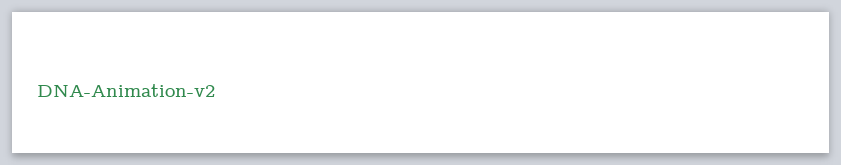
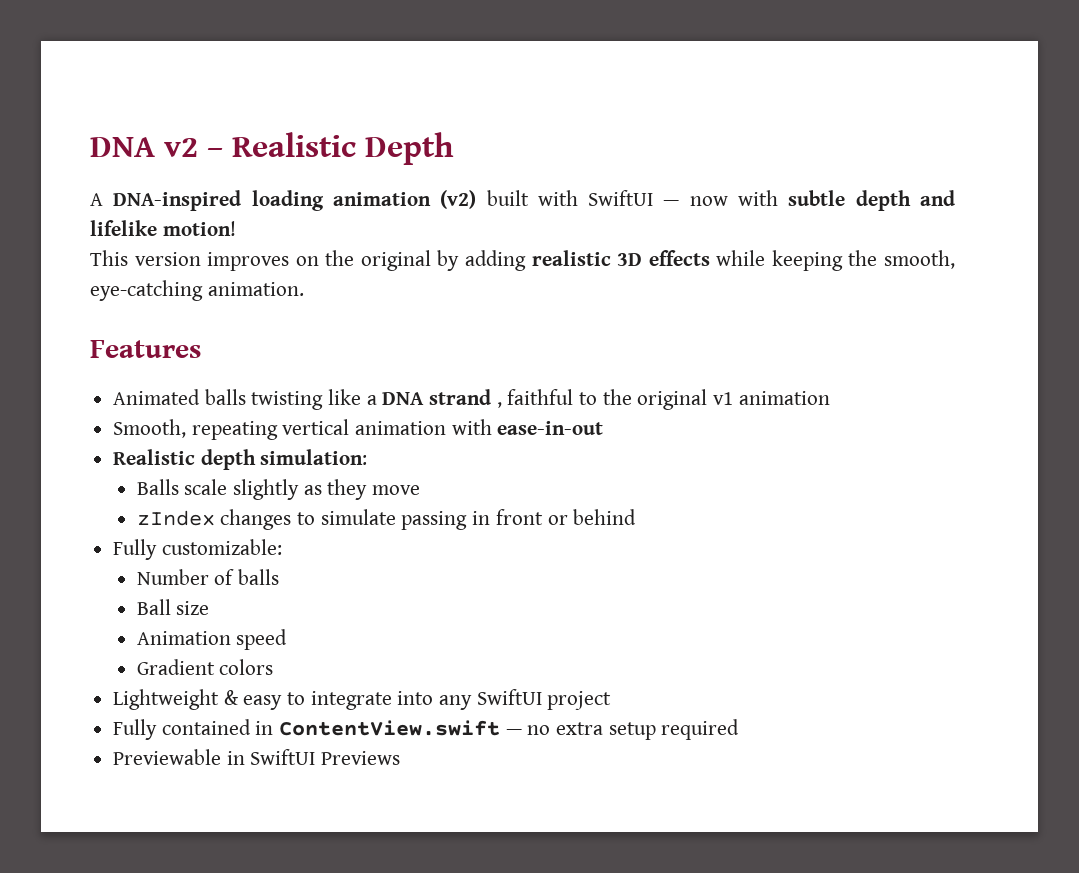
- DNA-Animation-v2
+ DNA v2 – Realistic Depth
+ A DNA-inspired loading animation (v2) built with SwiftUI — now with subtle depth and lifelike motion!
+ This version improves on the original by adding realistic 3D effects while keeping the smooth, eye-catching animation.
+ Features
+ Animated balls twisting like a DNA strand , faithful to the original v1 animation
+ Smooth, repeating vertical animation with ease-in-out
+ Realistic depth simulation:
+ Balls scale slightly as they move
+ zIndex changes to simulate passing in front or behind
+ Fully customizable:
+ Number of balls
+ Ball size
+ Animation speed
+ Gradient colors
+ Lightweight & easy to integrate into any SwiftUI project
+ Fully contained in ContentView.swift — no extra setup required
+ Previewable in SwiftUI Previews

